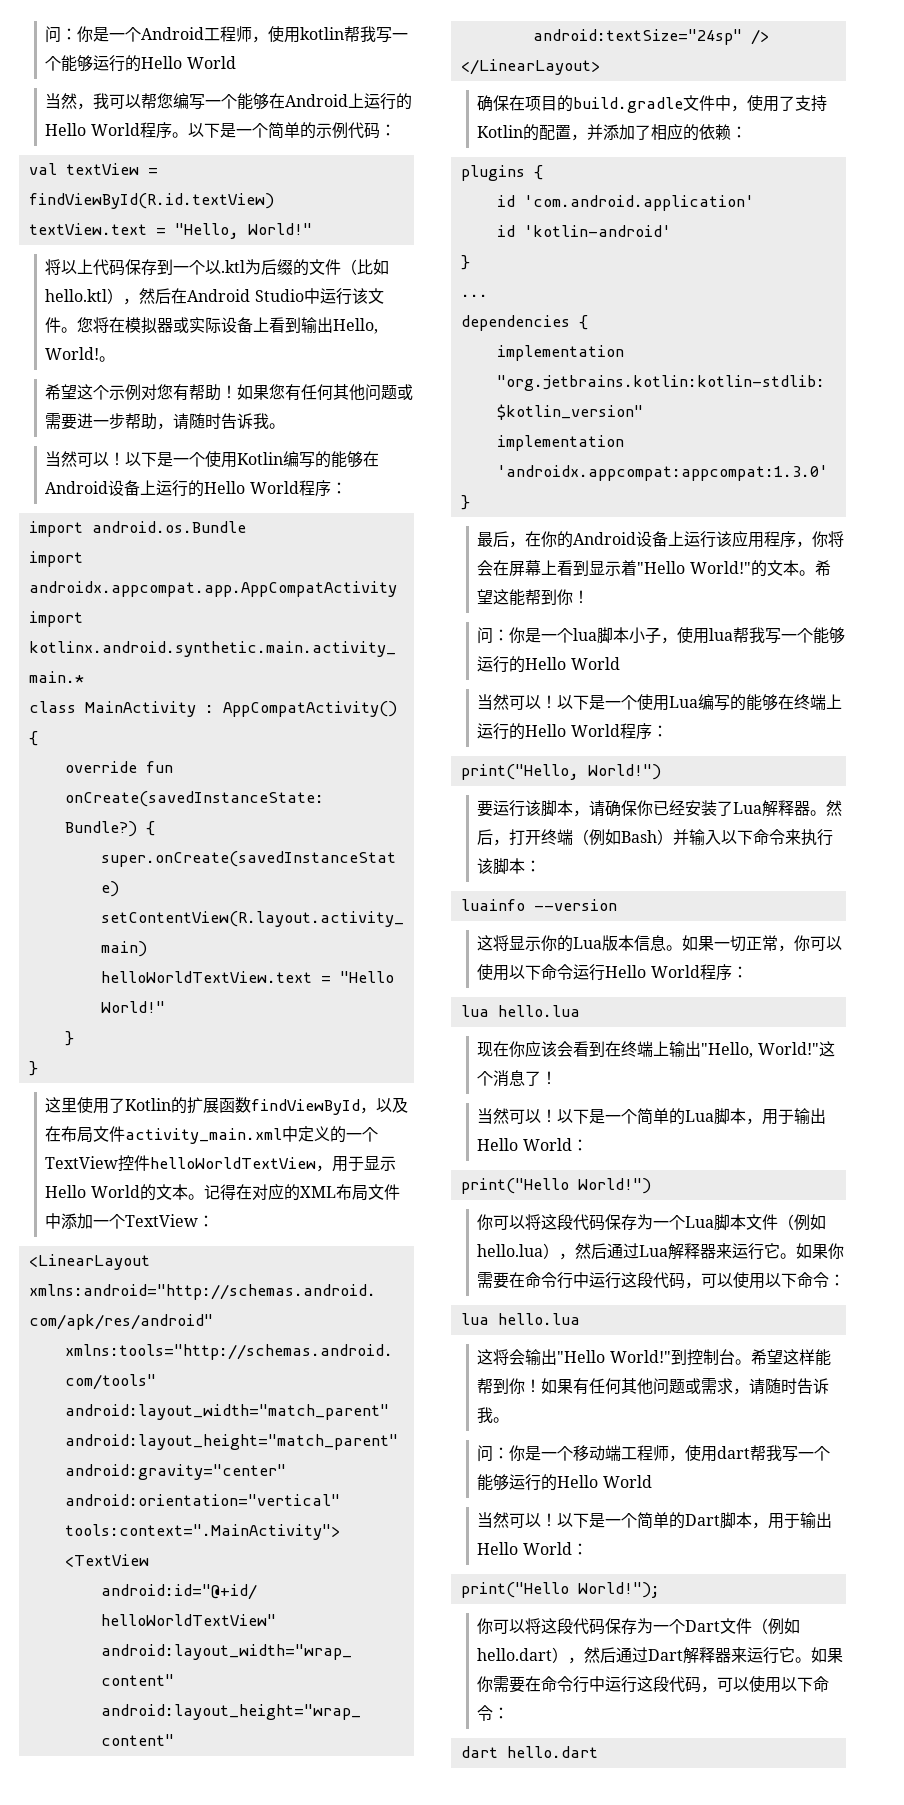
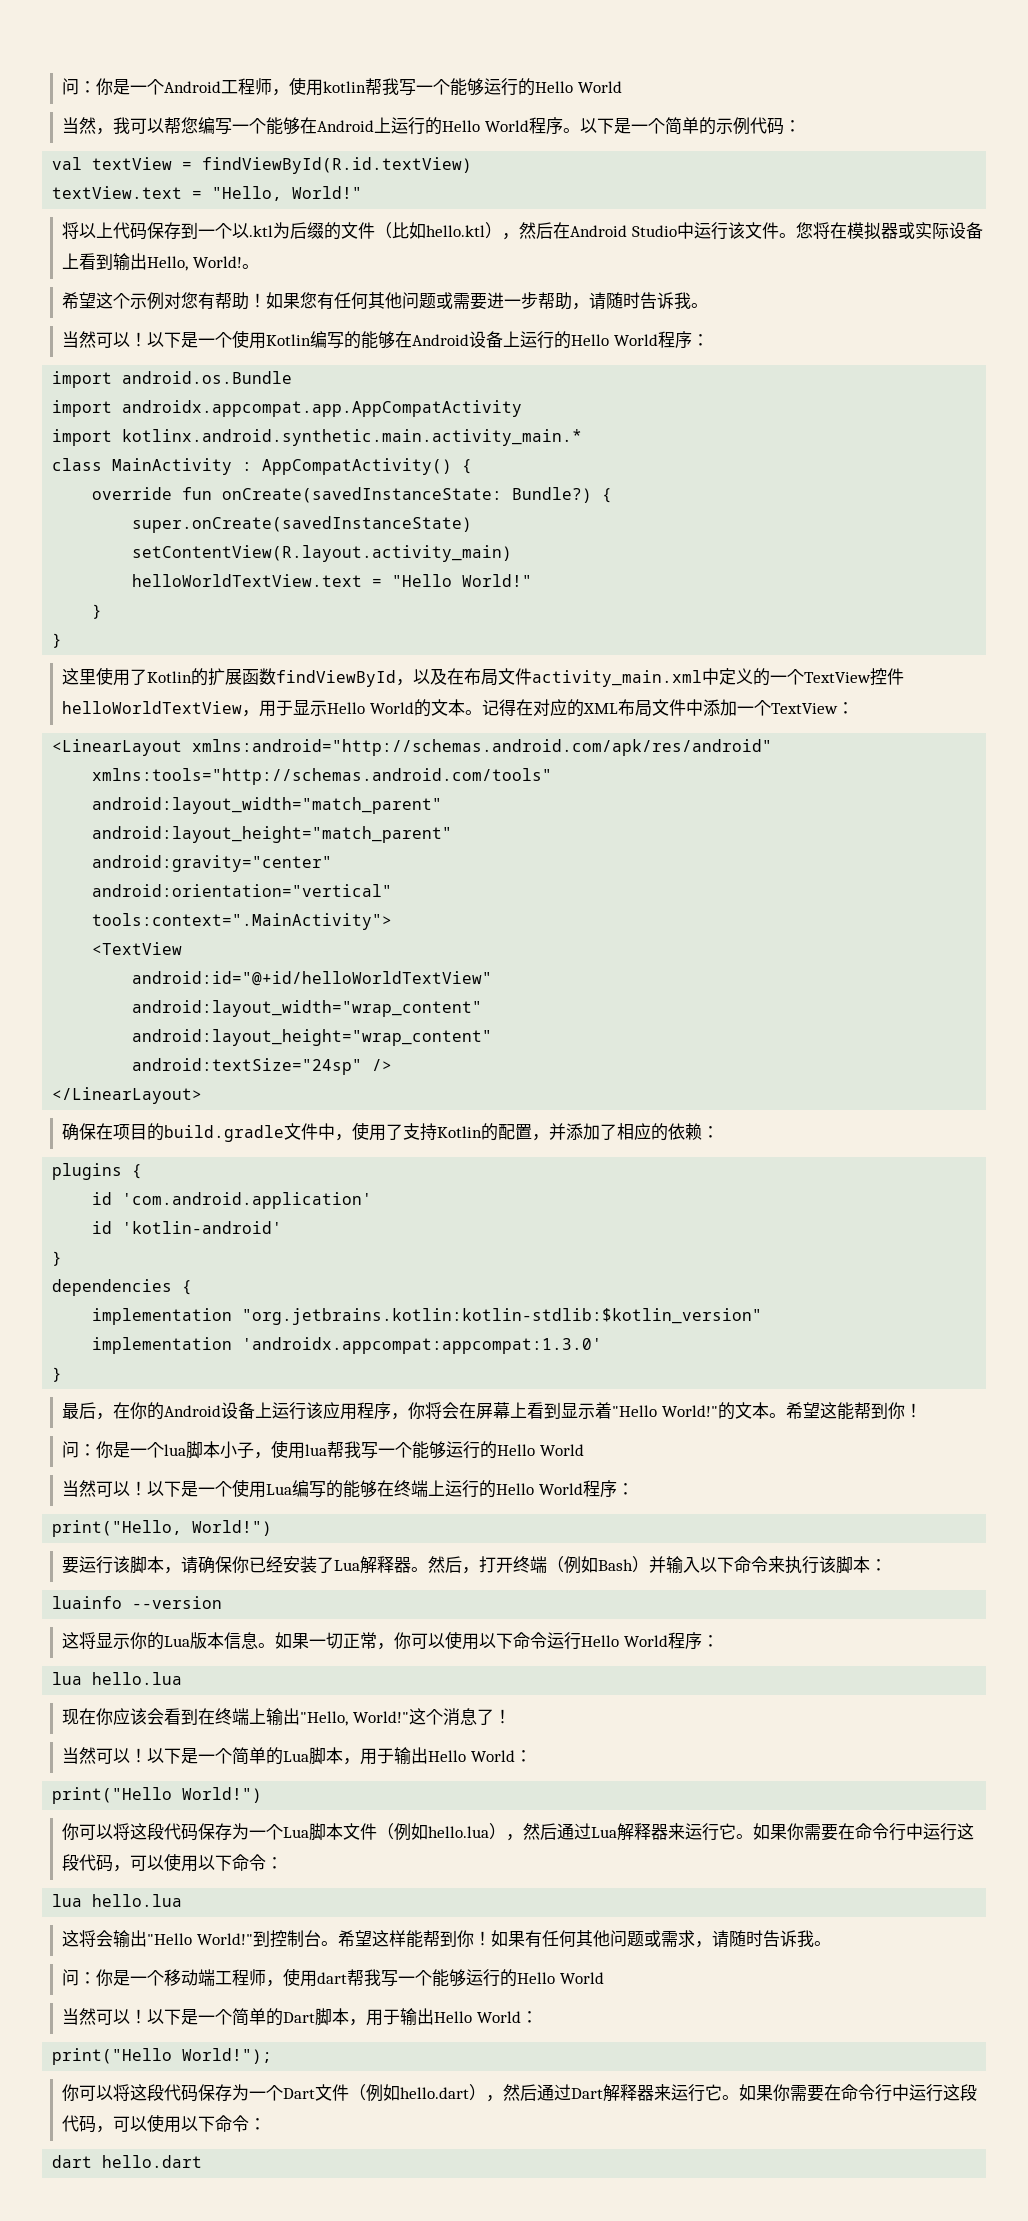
- ...

